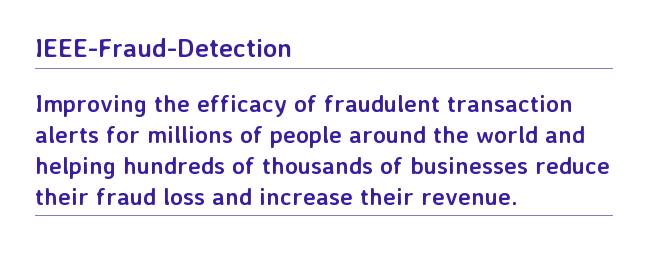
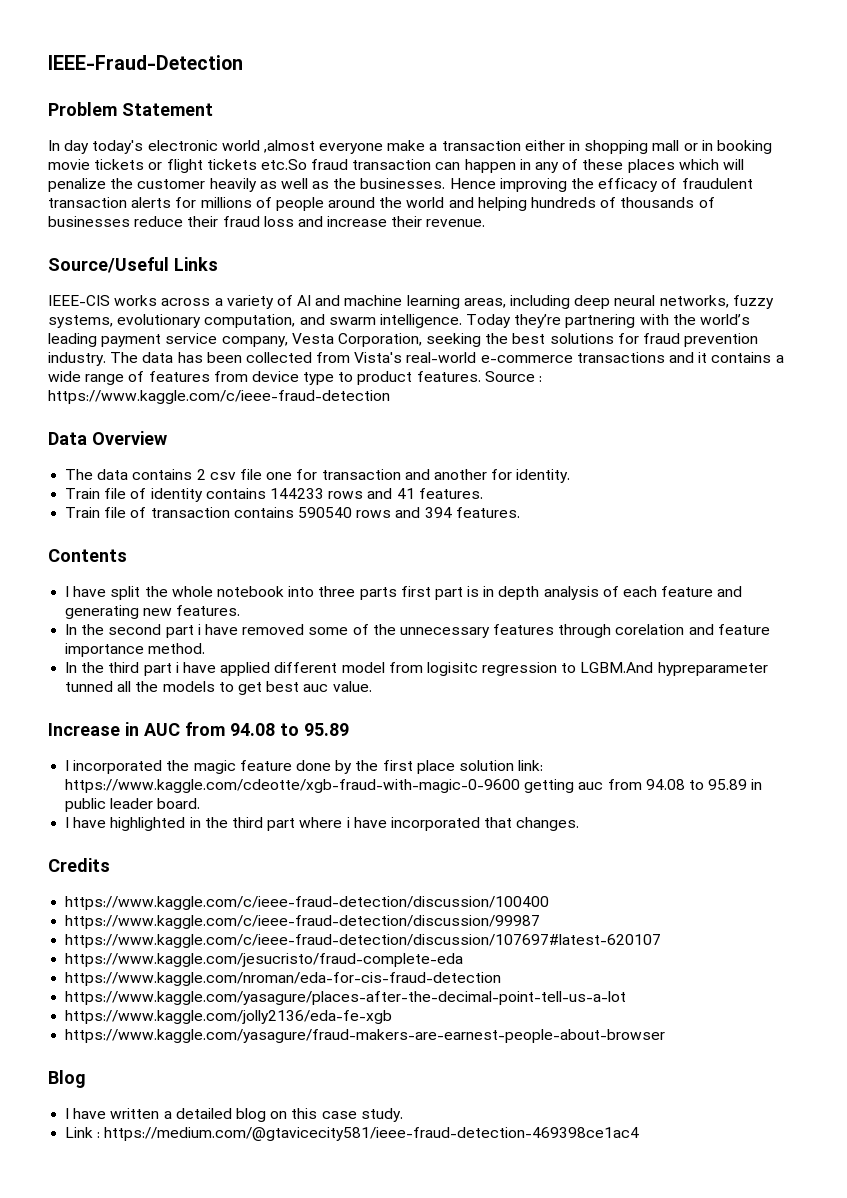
- Improving the efficacy of fraudulent transaction alerts for millions of people around the world and helping hundreds of thousands of businesses reduce their fraud loss and increase their revenue.
+ Problem Statement
+ In day today's electronic world ,almost everyone make a transaction either in shopping mall or in booking movie tickets or flight tickets etc.So fraud transaction can happen in any of these places which will penalize the customer heavily as well as the businesses. Hence improving the efficacy of fraudulent transaction alerts for millions of people around the world and helping hundreds of thousands of businesses reduce their fraud loss and increase their revenue.
+ Source/Useful Links
+ IEEE-CIS works across a variety of AI and machine learning areas, including deep neural networks, fuzzy systems, evolutionary computation, and swarm intelligence. Today they’re partnering with the world’s leading payment service company, Vesta Corporation, seeking the best solutions for fraud prevention industry. The data has been collected from Vista's real-world e-commerce transactions and it contains a wide range of features from device type to product features. Source : https://www.kaggle.com/c/ieee-fraud-detection
+ Data Overview
+ The data contains 2 csv file one for transaction and another for identity.
+ Train file of identity contains 144233 rows and 41 features.
+ Train file of transaction contains 590540 rows and 394 features.
+ Contents
+ I have split the whole notebook into three parts first part is in depth analysis of each feature and generating new features.
+ In the second part i have removed some of the unnecessary features through corelation and feature importance method.
+ In the third part i have applied different model from logisitc regression to LGBM.And hypreparameter tunned all the models to get best auc value.
+ Increase in AUC from 94.08 to 95.89
+ I incorporated the magic feature done by the first place solution link: https://www.kaggle.com/cdeotte/xgb-fraud-with-magic-0-9600 getting auc from 94.08 to 95.89 in public leader board.
+ I have highlighted in the third part where i have incorporated that changes.
+ Credits
+ https://www.kaggle.com/c/ieee-fraud-detection/discussion/100400
+ https://www.kaggle.com/c/ieee-fraud-detection/discussion/99987
+ https://www.kaggle.com/c/ieee-fraud-detection/discussion/107697#latest-620107
+ https://www.kaggle.com/jesucristo/fraud-complete-eda
+ https://www.kaggle.com/nroman/eda-for-cis-fraud-detection
+ https://www.kaggle.com/yasagure/places-after-the-decimal-point-tell-us-a-lot
+ https://www.kaggle.com/jolly2136/eda-fe-xgb
+ https://www.kaggle.com/yasagure/fraud-makers-are-earnest-people-about-browser
+ Blog
+ I have written a detailed blog on this case study.
+ Link : https://medium.com/@gtavicecity581/ieee-fraud-detection-469398ce1ac4

